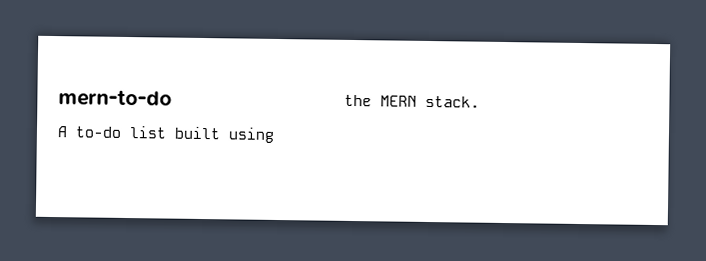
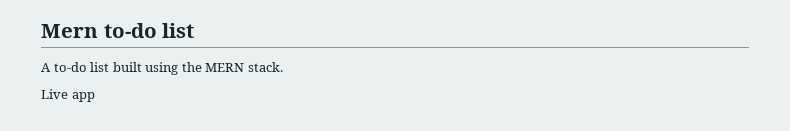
- mern-to-do
+ Mern to-do list
+ Live app

